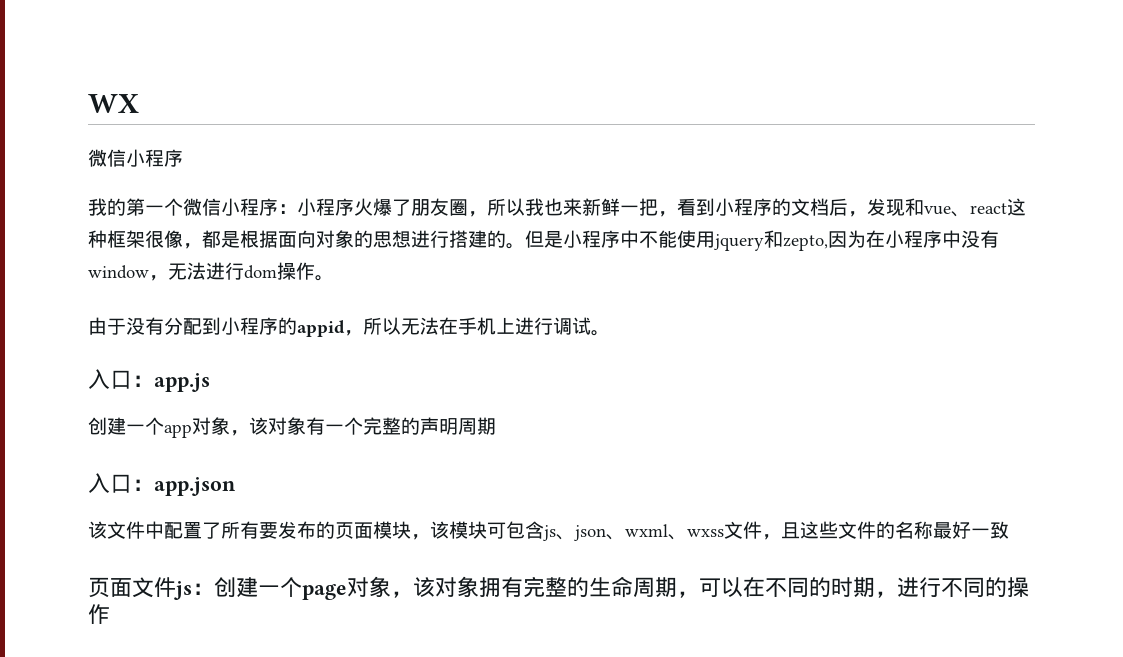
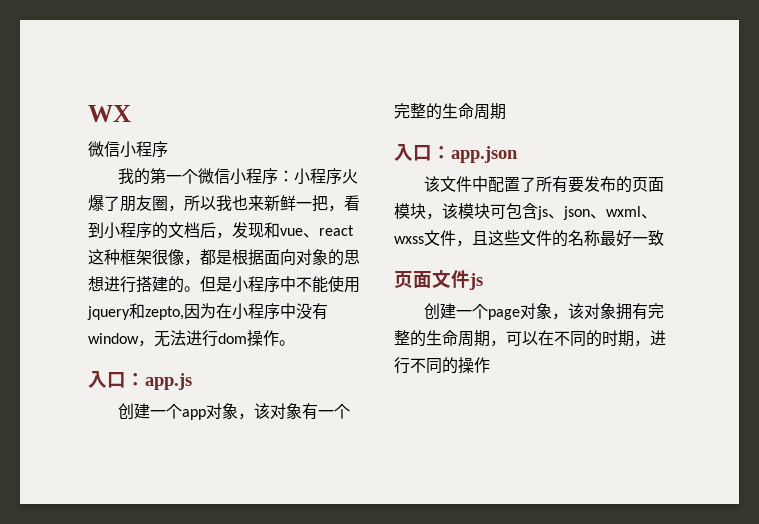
- 由于没有分配到小程序的appid，所以无法在手机上进行调试。
- 创建一个app对象，该对象有一个完整的声明周期
+ 创建一个app对象，该对象有一个完整的生命周期
- 页面文件js：创建一个page对象，该对象拥有完整的生命周期，可以在不同的时期，进行不同的操作
+ 页面文件js
+ 创建一个page对象，该对象拥有完整的生命周期，可以在不同的时期，进行不同的操作

